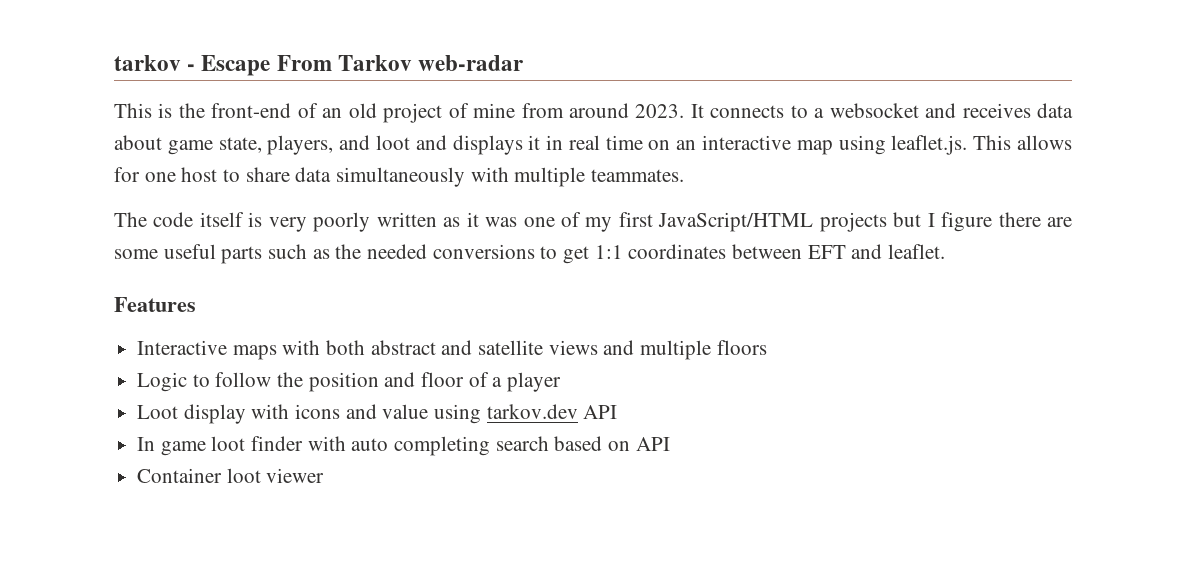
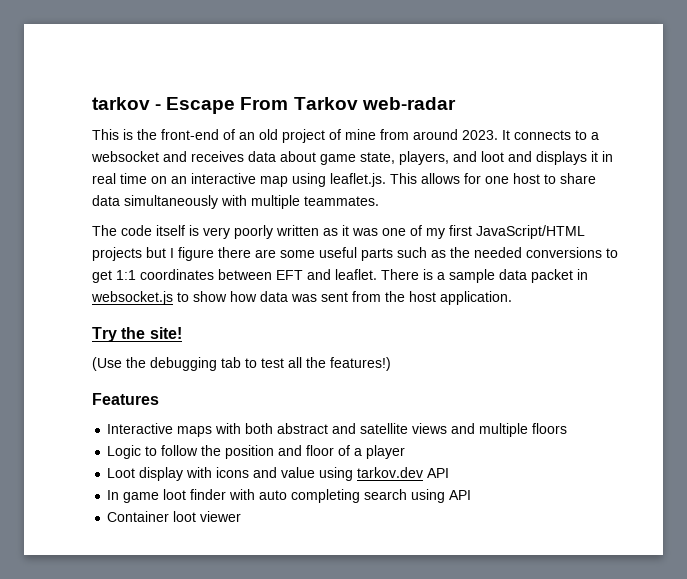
+ There is a sample data packet in websocket.js to show how data was sent from the host application.
+ Try the site!
+ (Use the debugging tab to test all the features!)
- In game loot finder with auto completing search based on API
+ In game loot finder with auto completing search using API

